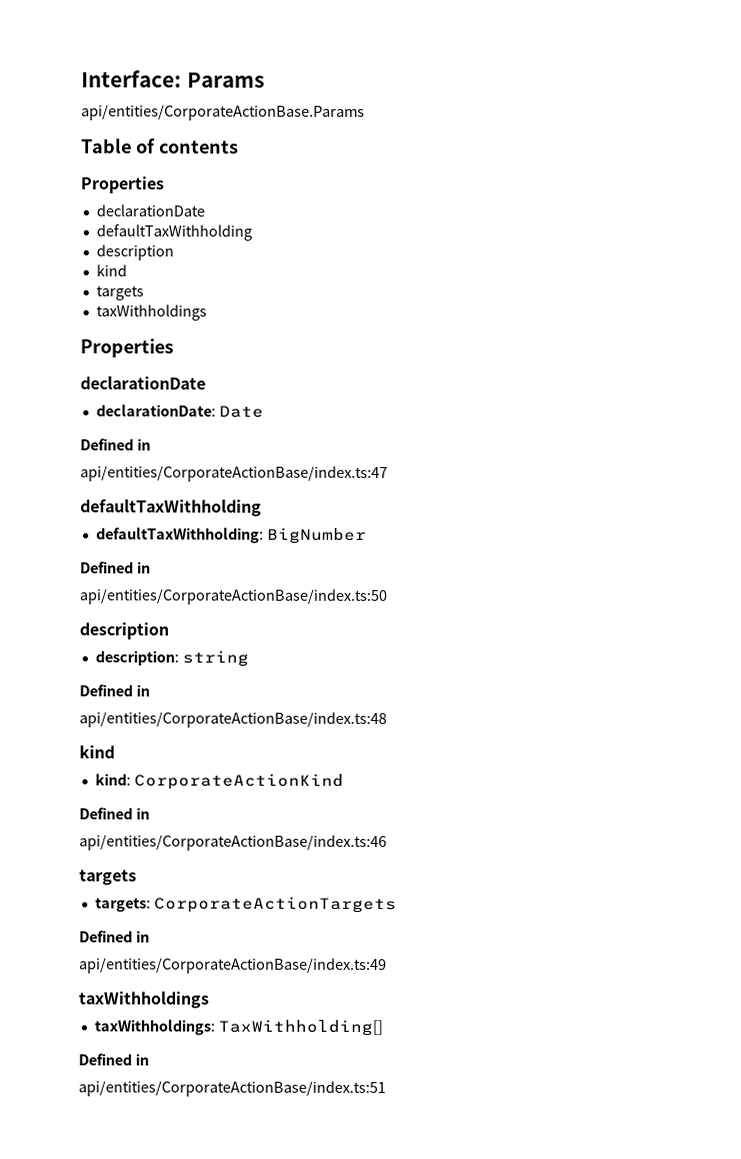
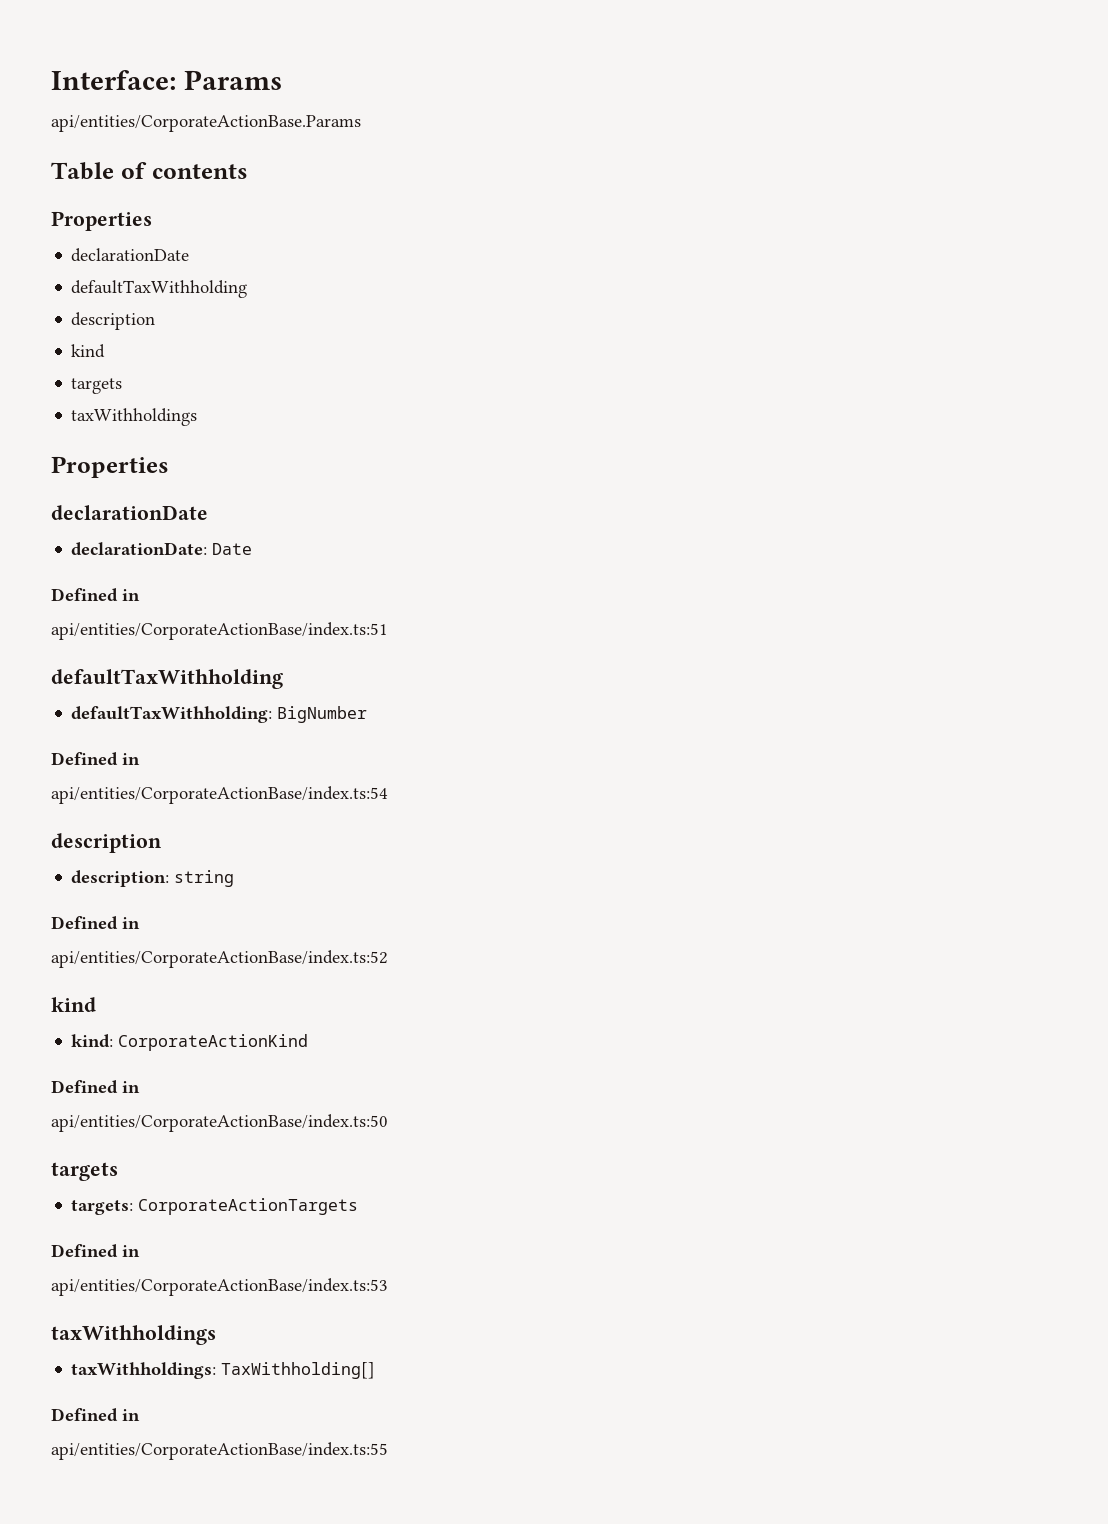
- api/entities/CorporateActionBase/index.ts:47
+ api/entities/CorporateActionBase/index.ts:51
- api/entities/CorporateActionBase/index.ts:50
+ api/entities/CorporateActionBase/index.ts:54
- api/entities/CorporateActionBase/index.ts:48
+ api/entities/CorporateActionBase/index.ts:52
- api/entities/CorporateActionBase/index.ts:46
+ api/entities/CorporateActionBase/index.ts:50
- api/entities/CorporateActionBase/index.ts:49
+ api/entities/CorporateActionBase/index.ts:53
- api/entities/CorporateActionBase/index.ts:51
+ api/entities/CorporateActionBase/index.ts:55

